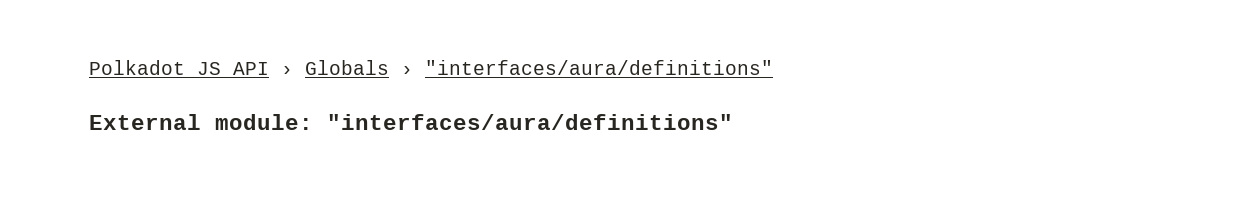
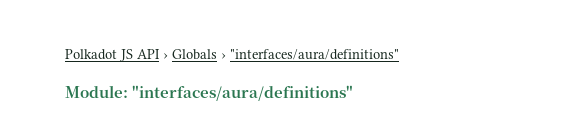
- External module: "interfaces/aura/definitions"
+ Module: "interfaces/aura/definitions"

